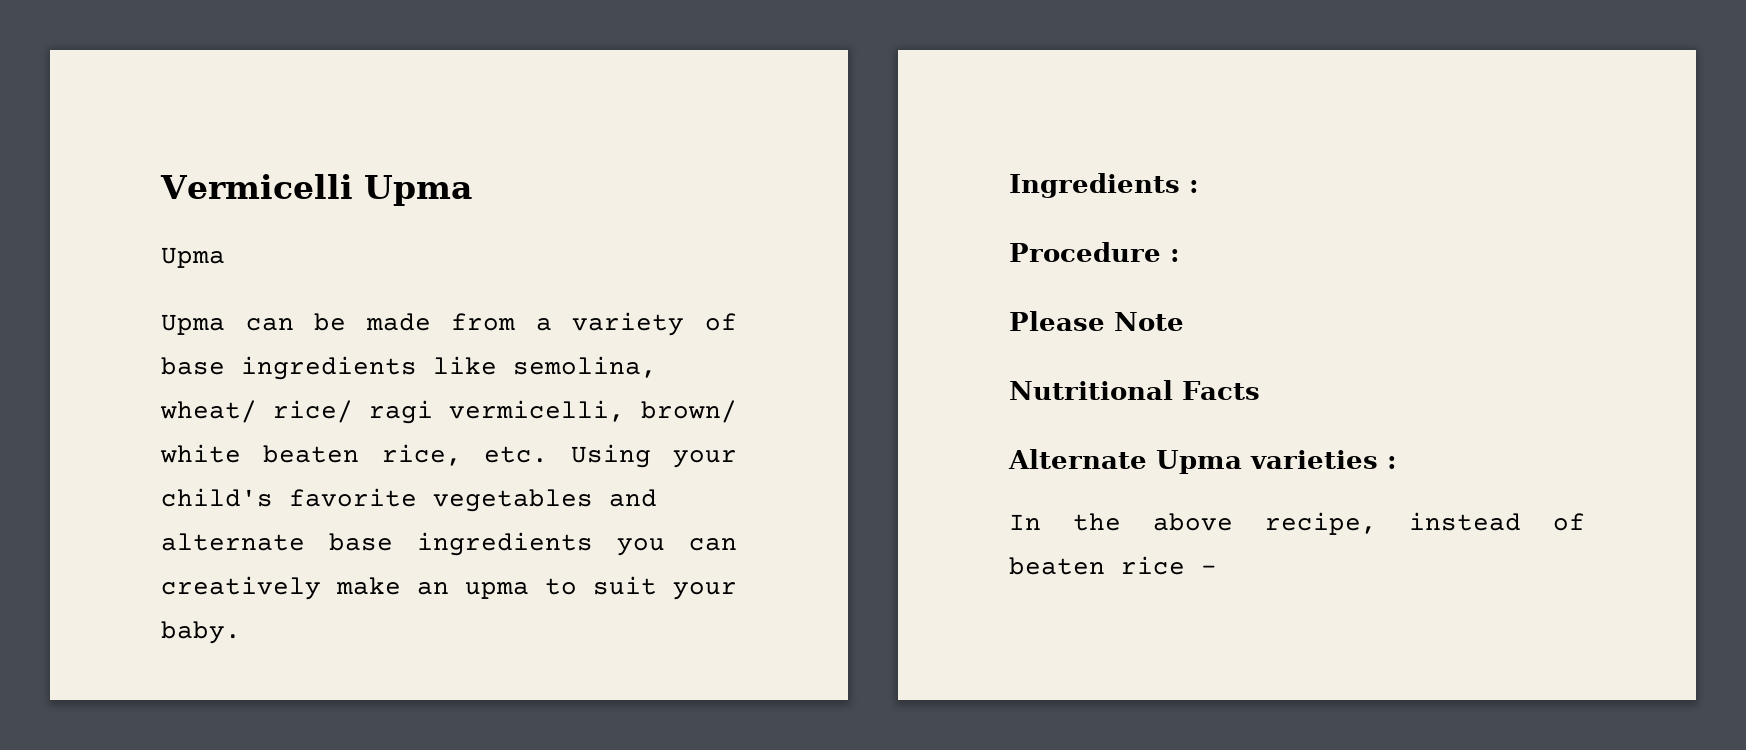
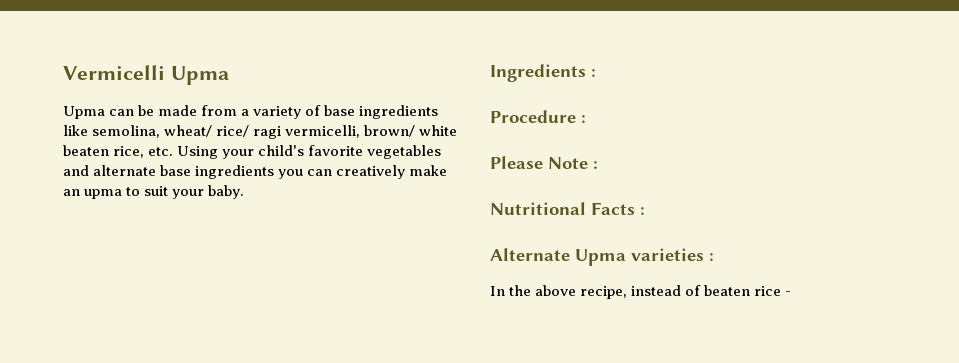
  Vermicelli Upma
- Upma
- Please Note
+ Please Note :
- Nutritional Facts
+ Nutritional Facts :

